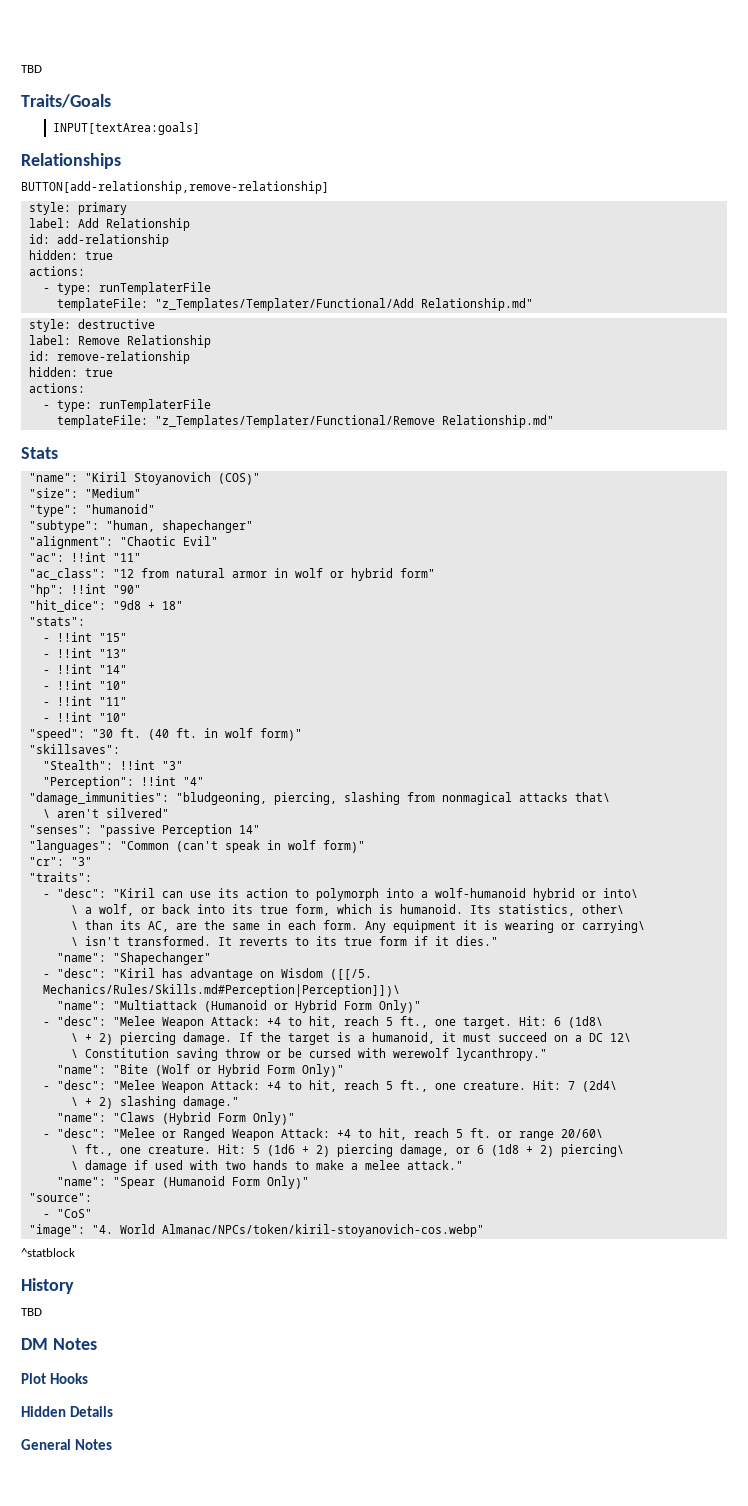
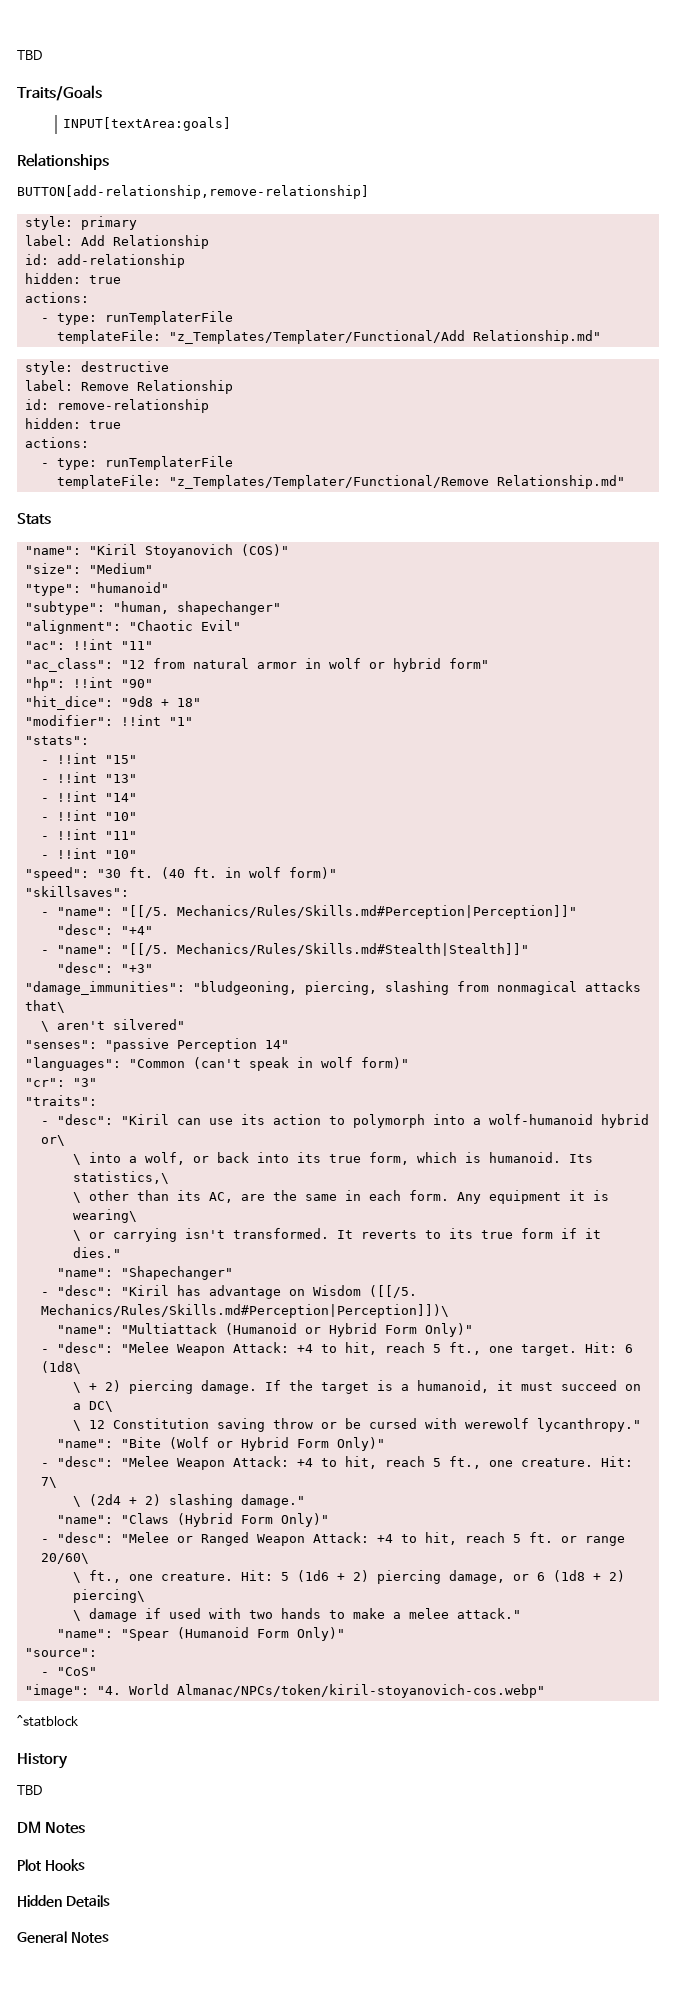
+ "modifier": !!int "1"
- "Stealth": !!int "3"
- "Perception": !!int "4"
+ - "name": "[[/5. Mechanics/Rules/Skills.md#Perception|Perception]]"
+ "desc": "+4"
+ - "name": "[[/5. Mechanics/Rules/Skills.md#Stealth|Stealth]]"
+ "desc": "+3"
- - "desc": "Kiril can use its action to polymorph into a wolf-humanoid hybrid or into\
- \ a wolf, or back into its true form, which is humanoid.
+ - "desc": "Kiril can use its action to polymorph into a wolf-humanoid hybrid or\
+ \ into a wolf, or back into its true form, which is humanoid.
- Its statistics, other\
- \ than its AC, are the same in each form.
+ Its statistics,\
+ \ other than its AC, are the same in each form.
- Any equipment it is wearing or carrying\
- \ isn't transformed.
+ Any equipment it is wearing\
+ \ or carrying isn't transformed.
- If the target is a humanoid, it must succeed on a DC 12\
- \ Constitution saving throw or be cursed with werewolf lycanthropy."
+ If the target is a humanoid, it must succeed on a DC\
+ \ 12 Constitution saving throw or be cursed with werewolf lycanthropy."
- Hit: 7 (2d4\
- \ + 2) slashing damage."
+ Hit: 7\
+ \ (2d4 + 2) slashing damage."

